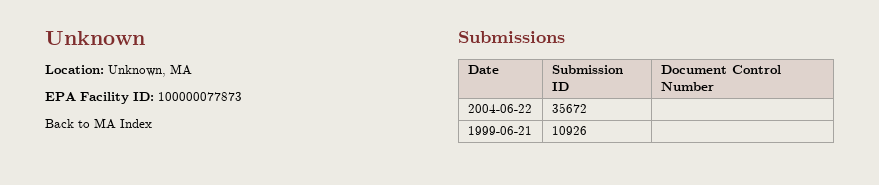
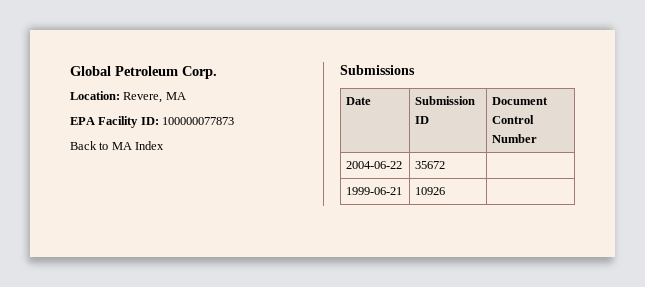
- Unknown
+ Global Petroleum Corp.
- Location: Unknown, MA
+ Location: Revere, MA

